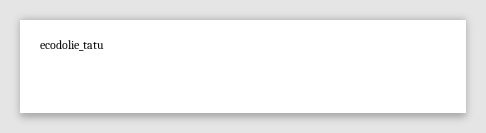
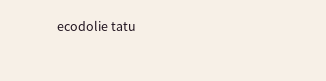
- ecodolie_tatu
+ ecodolie tatu

